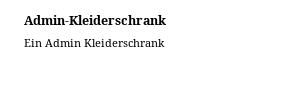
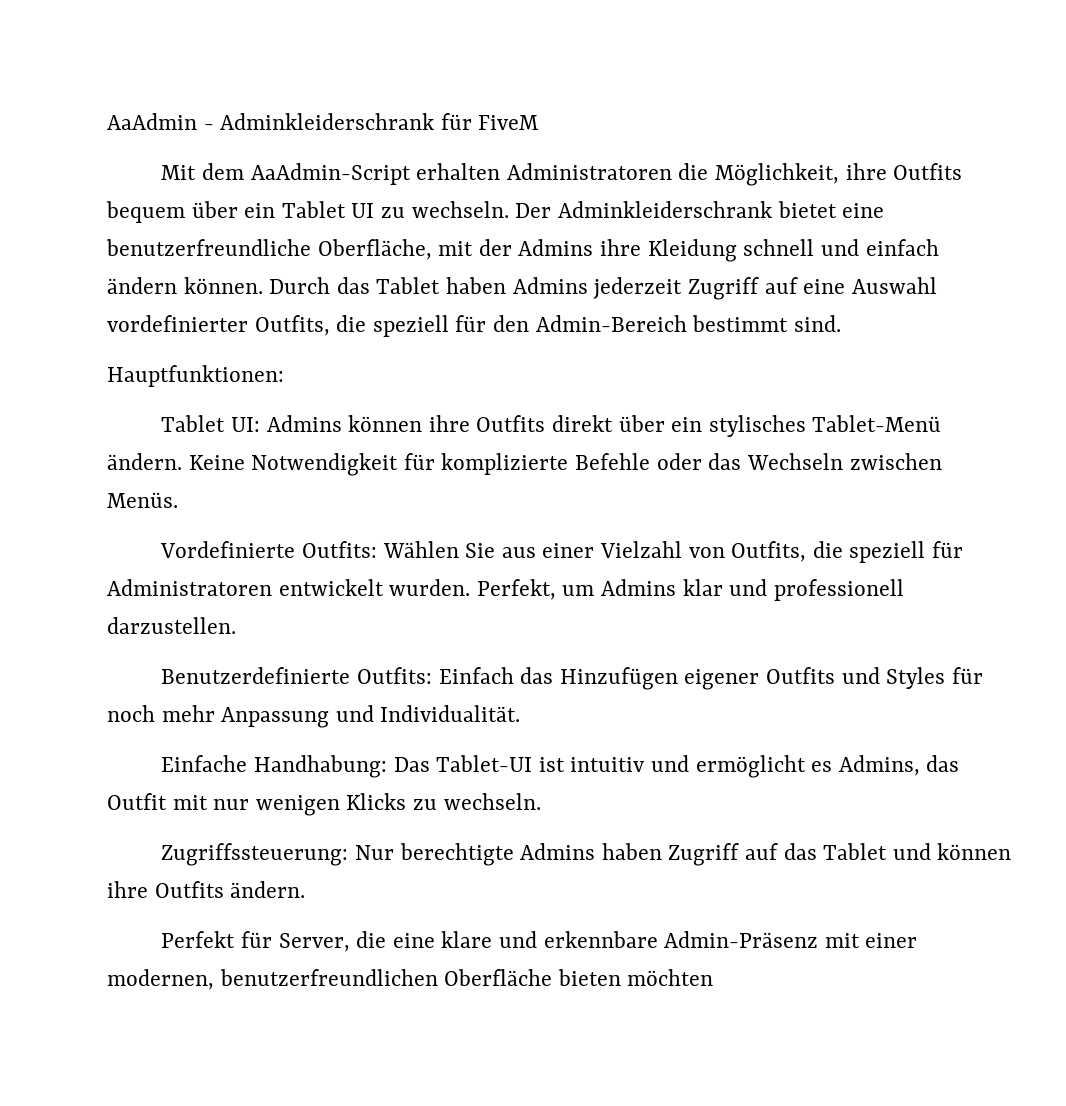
- Admin-Kleiderschrank
- Ein Admin Kleiderschrank
+ AaAdmin - Adminkleiderschrank für FiveM
+ Mit dem AaAdmin-Script erhalten Administratoren die Möglichkeit, ihre Outfits bequem über ein Tablet UI zu wechseln. Der Adminkleiderschrank bietet eine benutzerfreundliche Oberfläche, mit der Admins ihre Kleidung schnell und einfach ändern können. Durch das Tablet haben Admins jederzeit Zugriff auf eine Auswahl vordefinierter Outfits, die speziell für den Admin-Bereich bestimmt sind.
+ Hauptfunktionen:
+ Tablet UI: Admins können ihre Outfits direkt über ein stylisches Tablet-Menü ändern. Keine Notwendigkeit für komplizierte Befehle oder das Wechseln zwischen Menüs.
+ Vordefinierte Outfits: Wählen Sie aus einer Vielzahl von Outfits, die speziell für Administratoren entwickelt wurden. Perfekt, um Admins klar und professionell darzustellen.
+ Benutzerdefinierte Outfits: Einfach das Hinzufügen eigener Outfits und Styles für noch mehr Anpassung und Individualität.
+ Einfache Handhabung: Das Tablet-UI ist intuitiv und ermöglicht es Admins, das Outfit mit nur wenigen Klicks zu wechseln.
+ Zugriffssteuerung: Nur berechtigte Admins haben Zugriff auf das Tablet und können ihre Outfits ändern.
+ Perfekt für Server, die eine klare und erkennbare Admin-Präsenz mit einer modernen, benutzerfreundlichen Oberfläche bieten möchten

